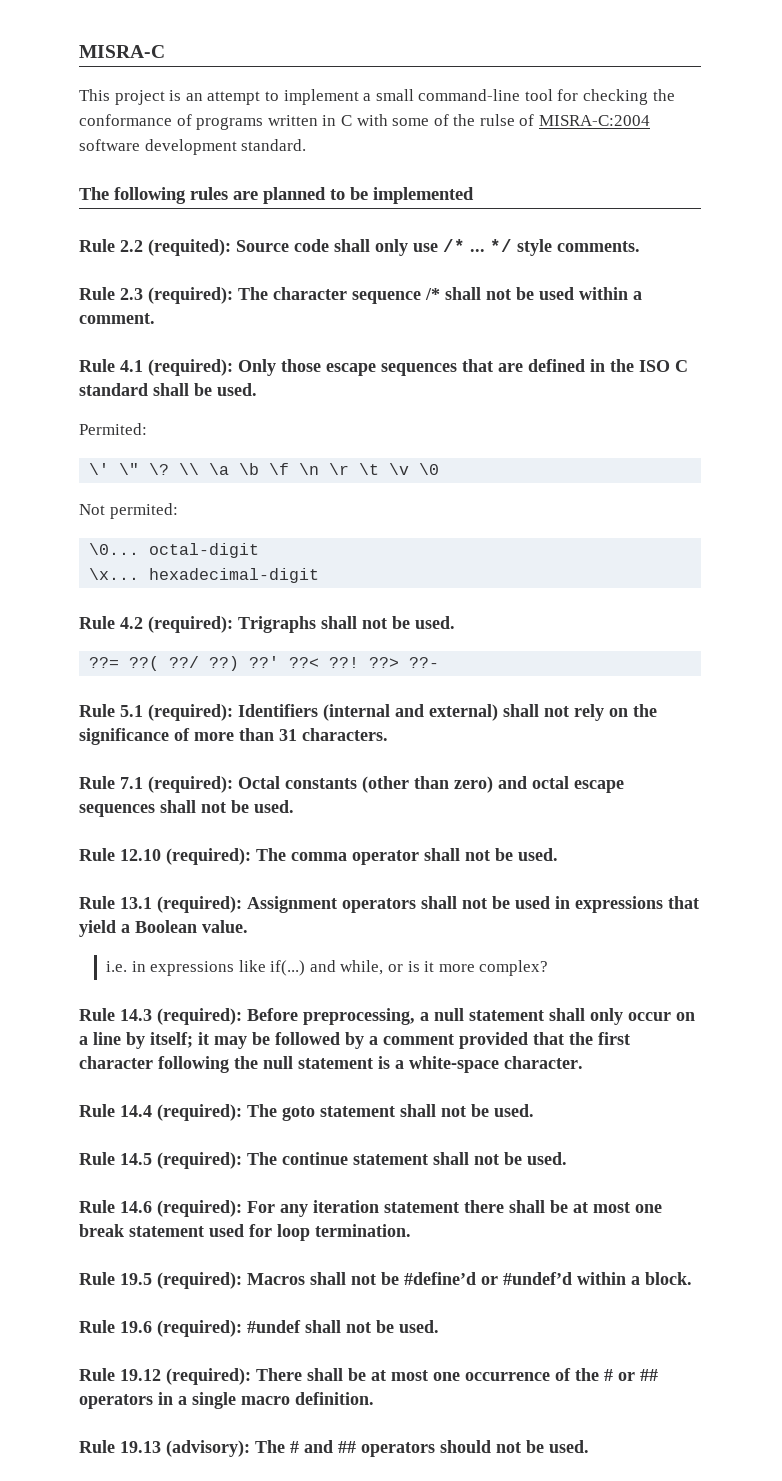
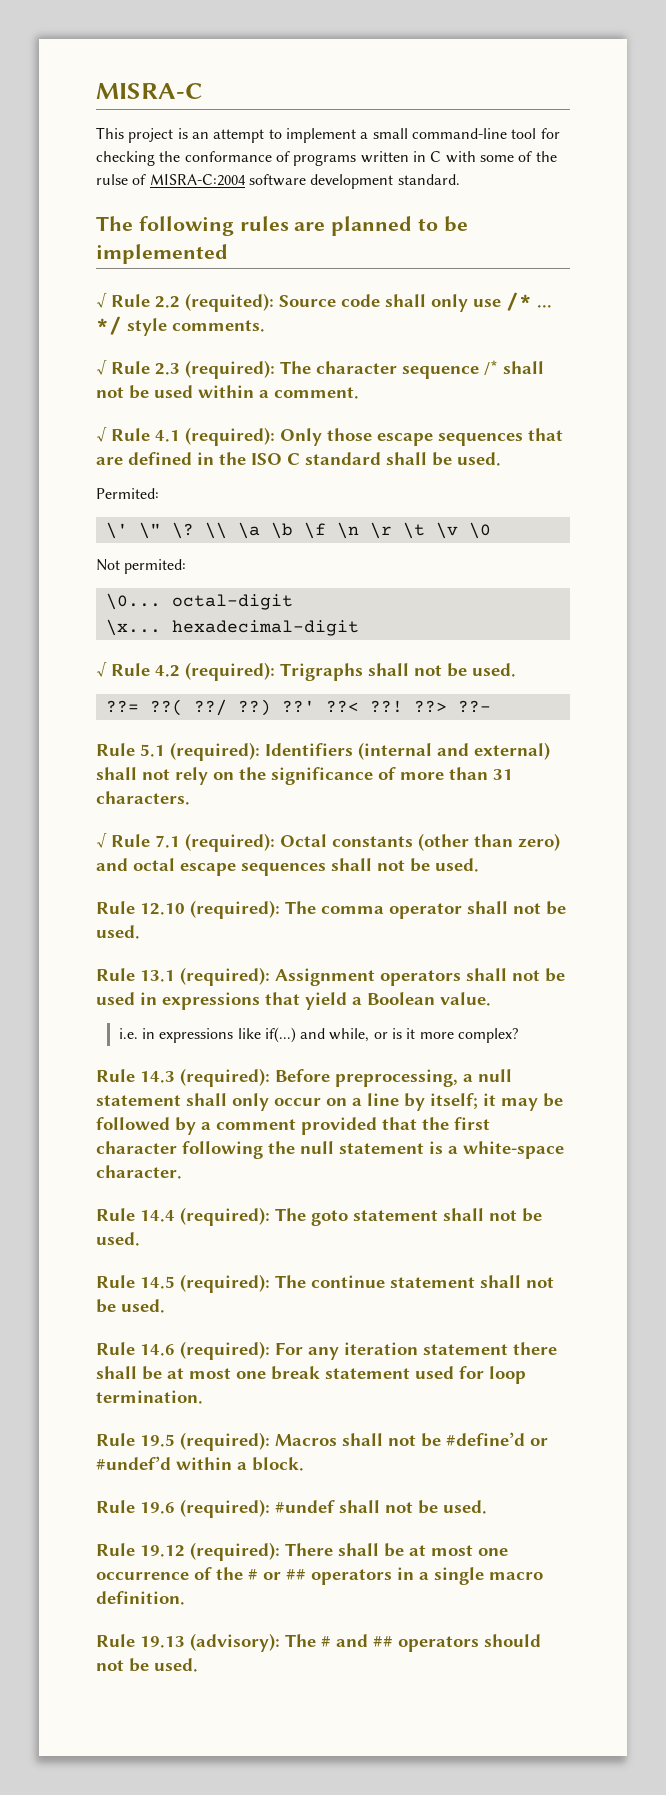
- Rule 2.2 (requited): Source code shall only use /* ...
+ √ Rule 2.2 (requited): Source code shall only use /* ...
- Rule 2.3 (required): The character sequence /* shall not be used within a comment.
+ √ Rule 2.3 (required): The character sequence /* shall not be used within a comment.
- Rule 4.1 (required): Only those escape sequences that are defined in the ISO C standard shall be used.
+ √ Rule 4.1 (required): Only those escape sequences that are defined in the ISO C standard shall be used.
- Rule 4.2 (required): Trigraphs shall not be used.
+ √ Rule 4.2 (required): Trigraphs shall not be used.
- Rule 7.1 (required): Octal constants (other than zero) and octal escape sequences shall not be used.
+ √ Rule 7.1 (required): Octal constants (other than zero) and octal escape sequences shall not be used.

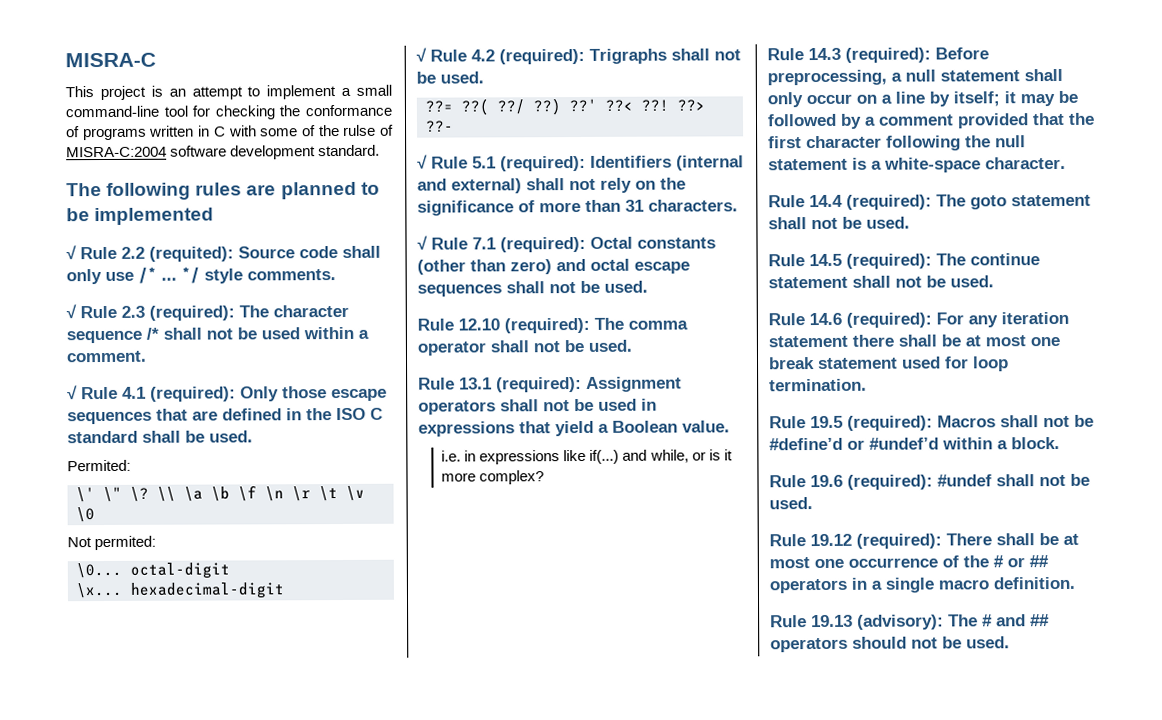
- Rule 5.1 (required): Identifiers (internal and external) shall not rely on the significance of more than 31 characters.
+ √ Rule 5.1 (required): Identifiers (internal and external) shall not rely on the significance of more than 31 characters.

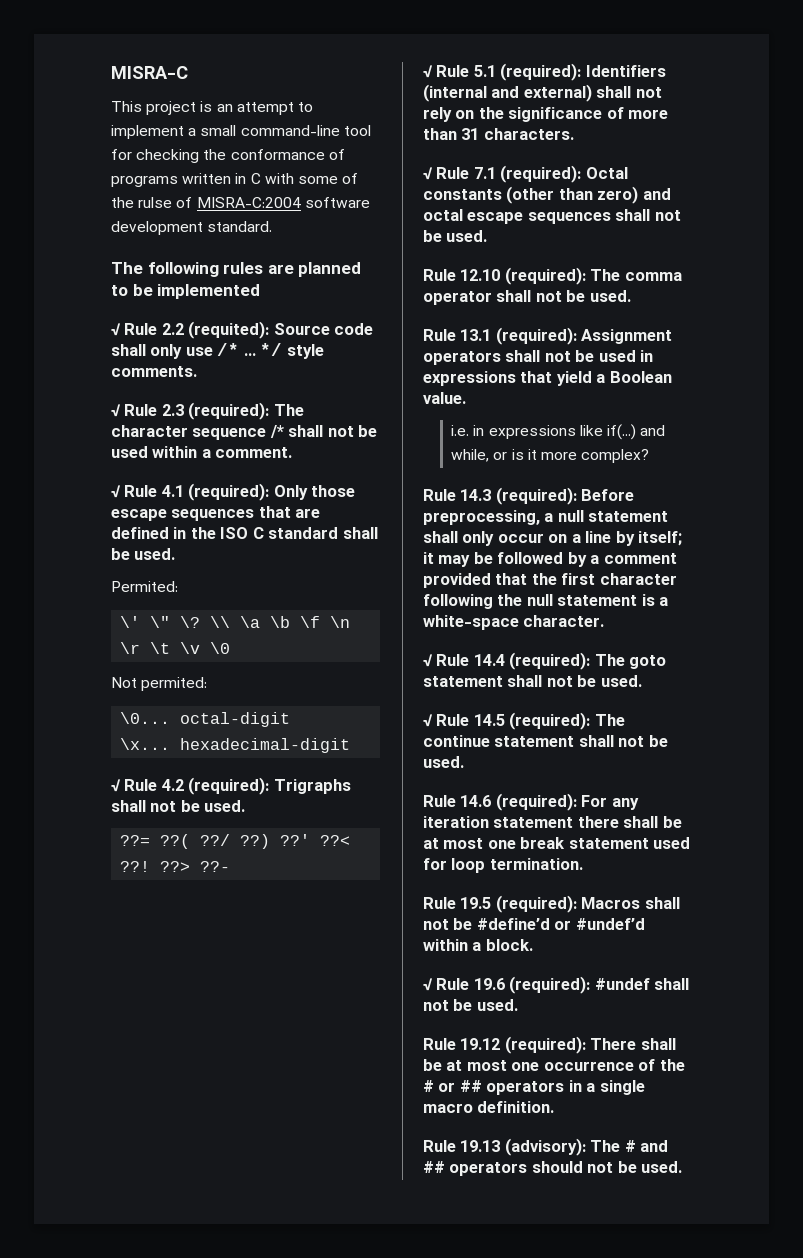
- Rule 14.4 (required): The goto statement shall not be used.
+ √ Rule 14.4 (required): The goto statement shall not be used.
- Rule 14.5 (required): The continue statement shall not be used.
+ √ Rule 14.5 (required): The continue statement shall not be used.
- Rule 19.6 (required): #undef shall not be used.
+ √ Rule 19.6 (required): #undef shall not be used.

